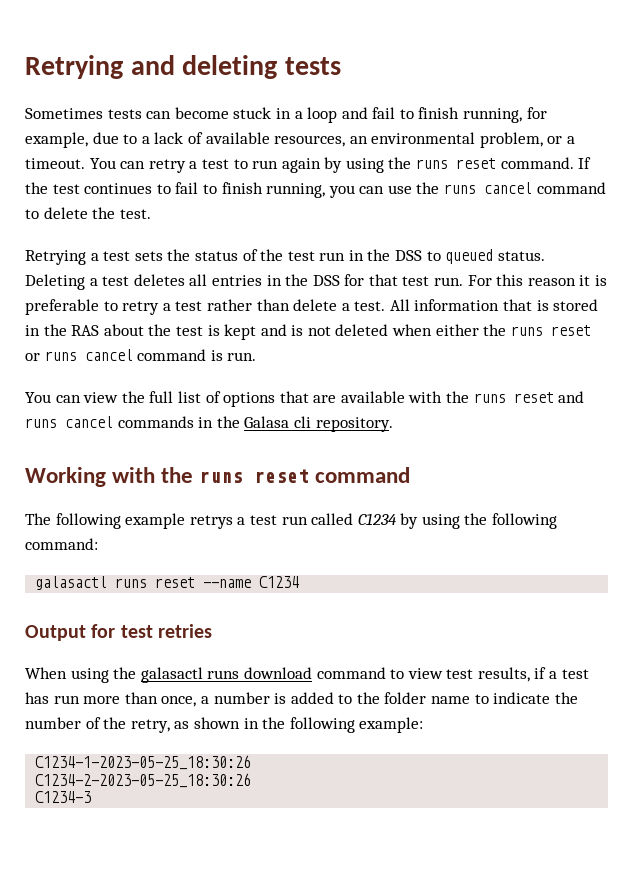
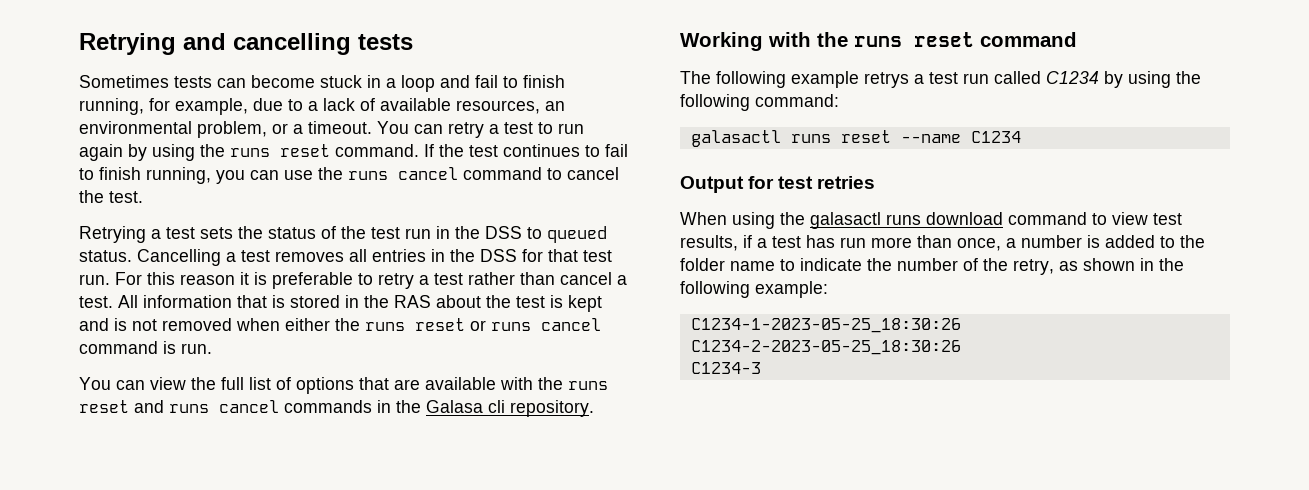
- Retrying and deleting tests
+ Retrying and cancelling tests
- If the test continues to fail to finish running, you can use the runs cancel command to delete the test.
+ If the test continues to fail to finish running, you can use the runs cancel command to cancel the test.
- Deleting a test deletes all entries in the DSS for that test run.
+ Cancelling a test removes all entries in the DSS for that test run.
- For this reason it is preferable to retry a test rather than delete a test.
+ For this reason it is preferable to retry a test rather than cancel a test.
- All information that is stored in the RAS about the test is kept and is not deleted when either the runs reset or runs cancel command is run.
+ All information that is stored in the RAS about the test is kept and is not removed when either the runs reset or runs cancel command is run.

